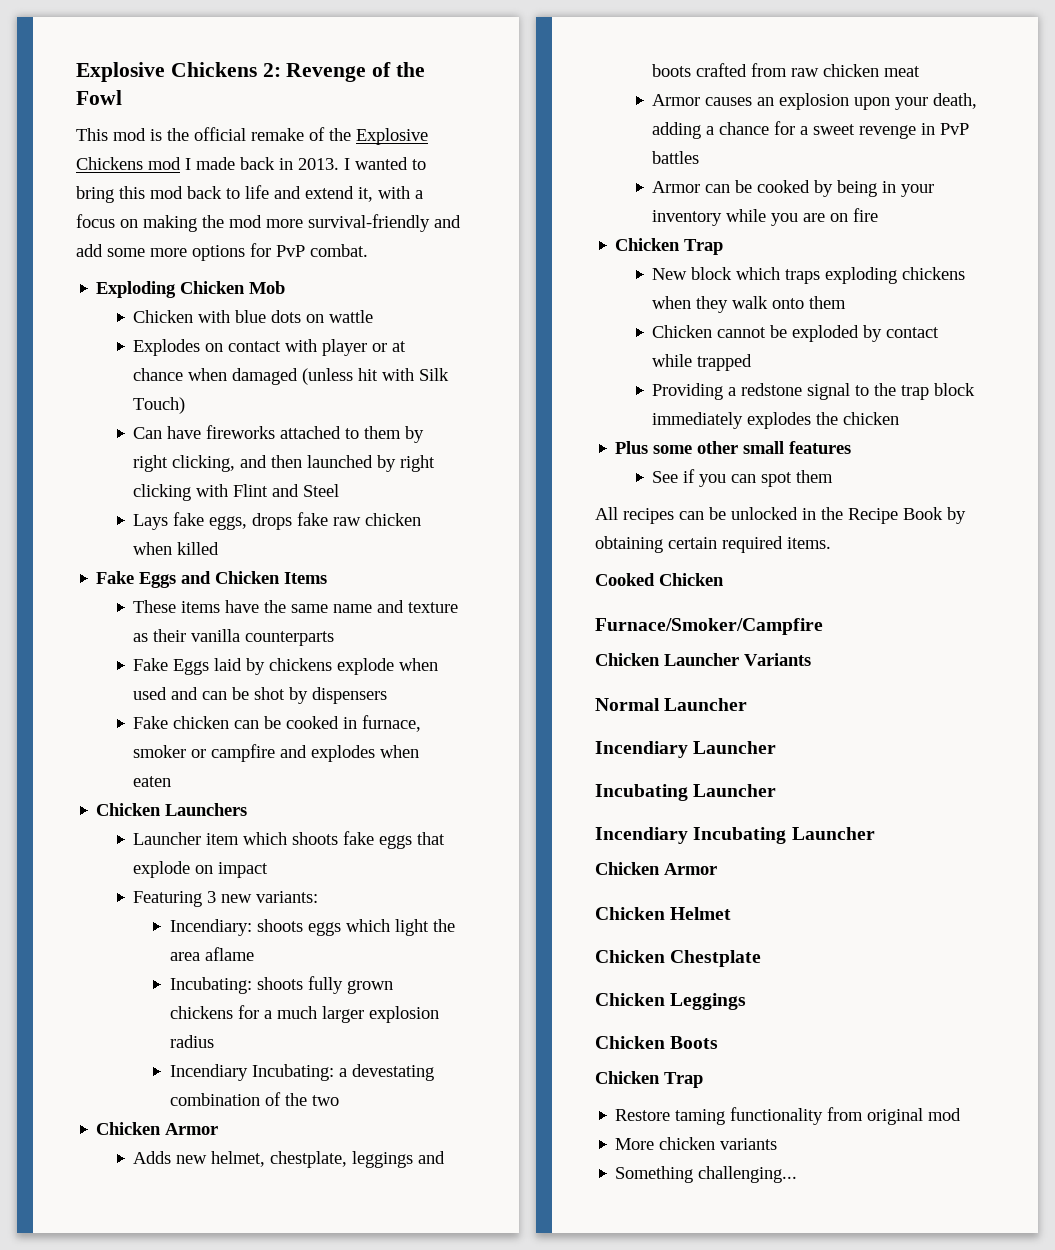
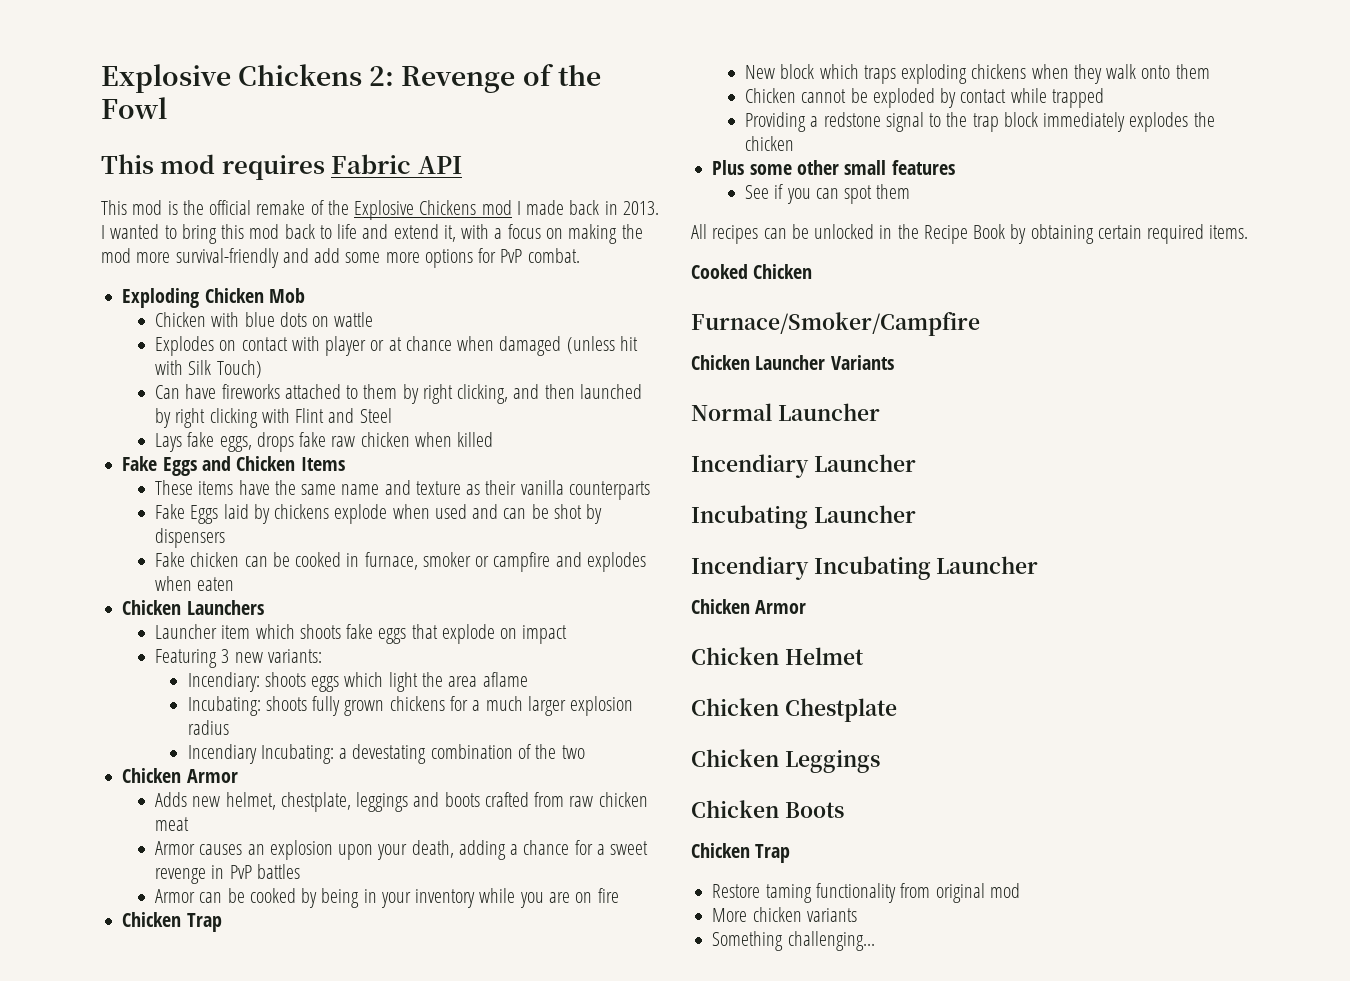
+ This mod requires Fabric API

